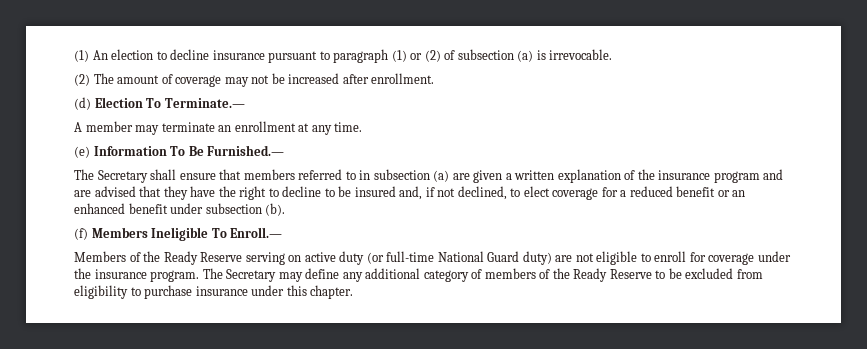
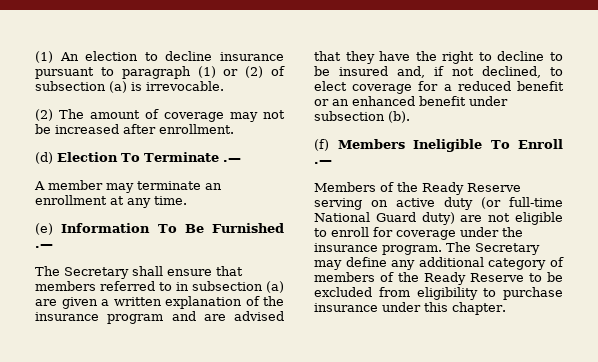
- (d) Election To Terminate.—
+ (d) Election To Terminate .—
- (e) Information To Be Furnished.—
+ (e) Information To Be Furnished .—
- (f) Members Ineligible To Enroll.—
+ (f) Members Ineligible To Enroll .—

